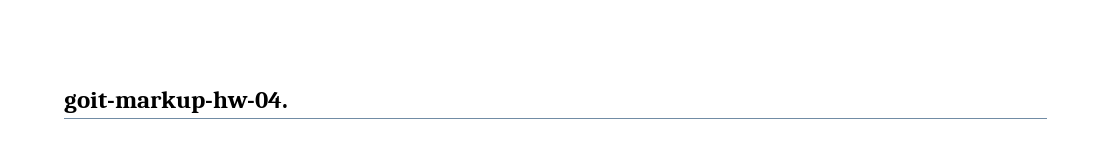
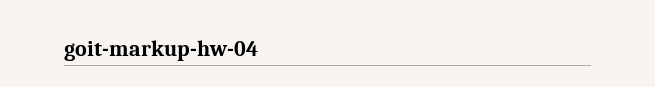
- goit-markup-hw-04.
+ goit-markup-hw-04

